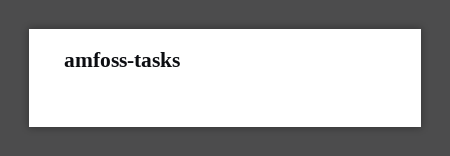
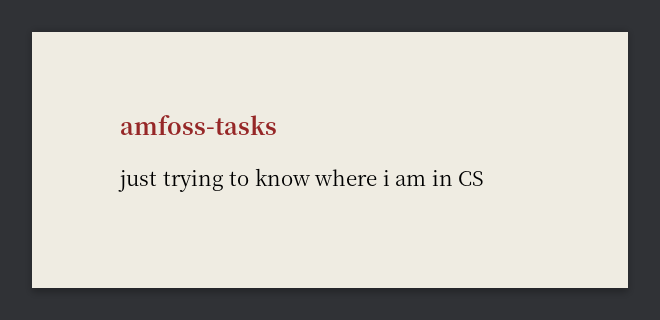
+ just trying to know where i am in CS

